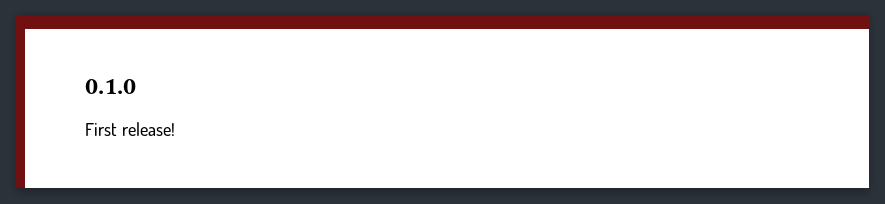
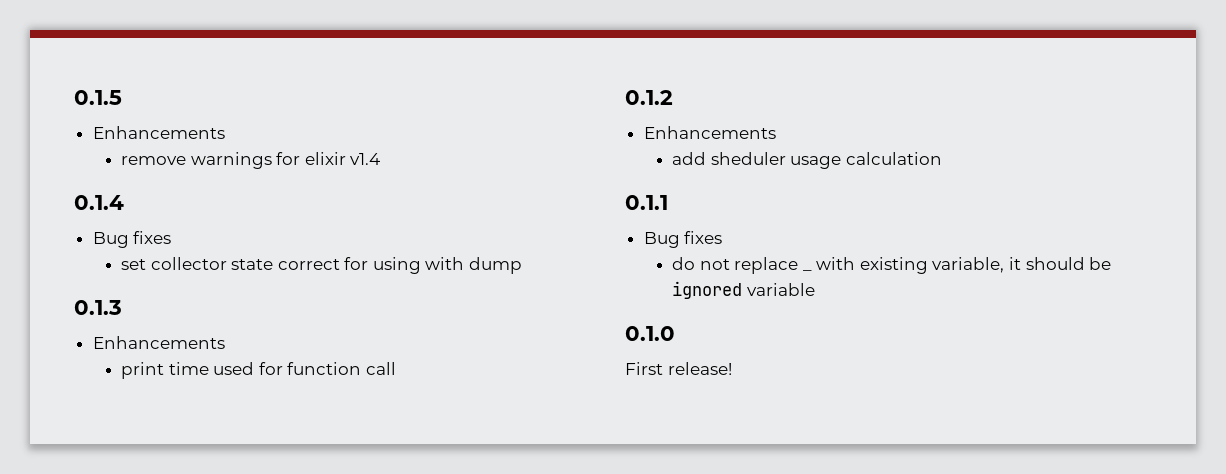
+ 0.1.5
+ Enhancements
+ remove warnings for elixir v1.4
+ 0.1.4
+ Bug fixes
+ set collector state correct for using with dump
+ 0.1.3
+ Enhancements
+ print time used for function call
+ 0.1.2
+ Enhancements
+ add sheduler usage calculation
+ 0.1.1
+ Bug fixes
+ do not replace _ with existing variable, it should be ignored variable

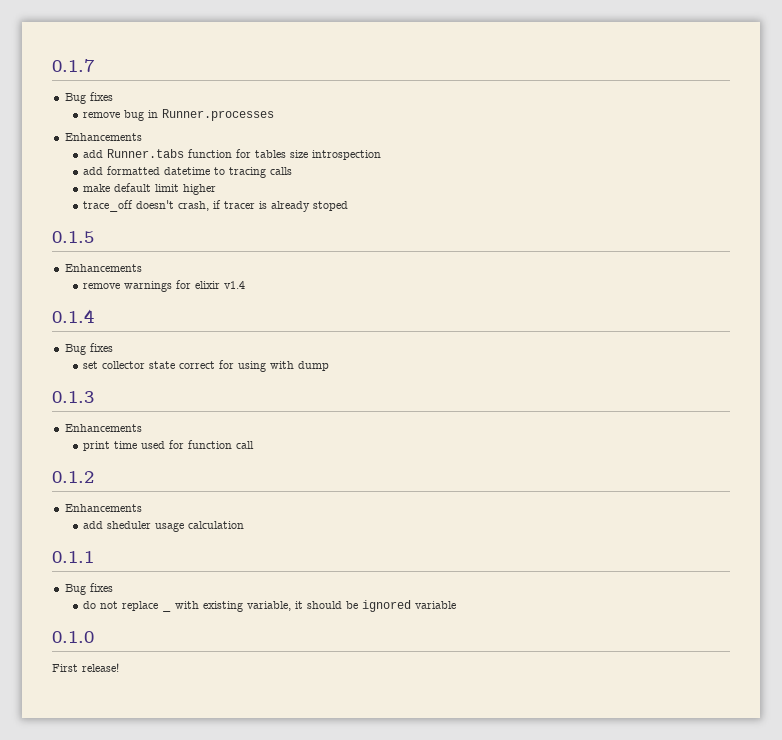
+ 0.1.7
+ Bug fixes
+ remove bug in Runner.processes
+ Enhancements
+ add Runner.tabs function for tables size introspection
+ add formatted datetime to tracing calls
+ make default limit higher
+ trace_off doesn't crash, if tracer is already stoped

